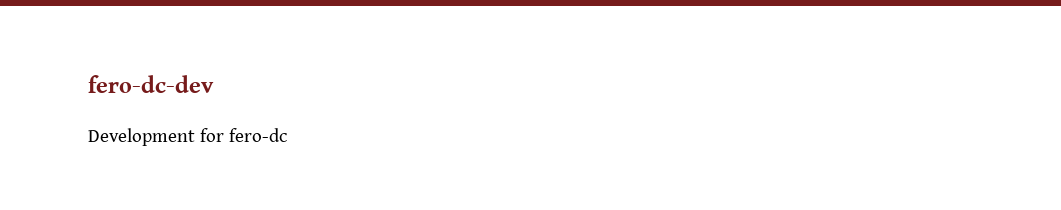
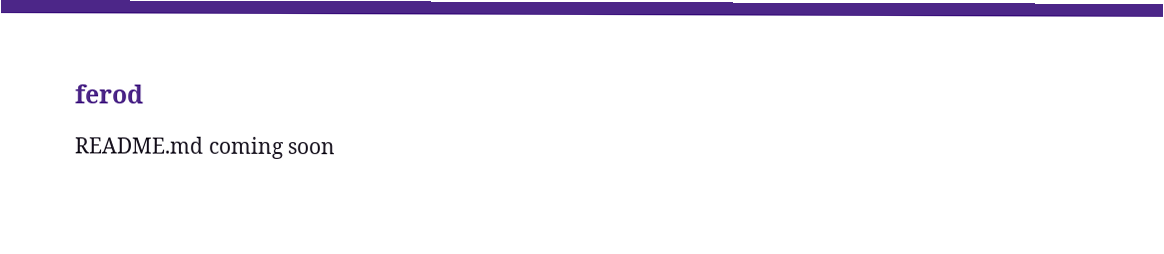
- fero-dc-dev
- Development for fero-dc
+ ferod
+ README.md coming soon

